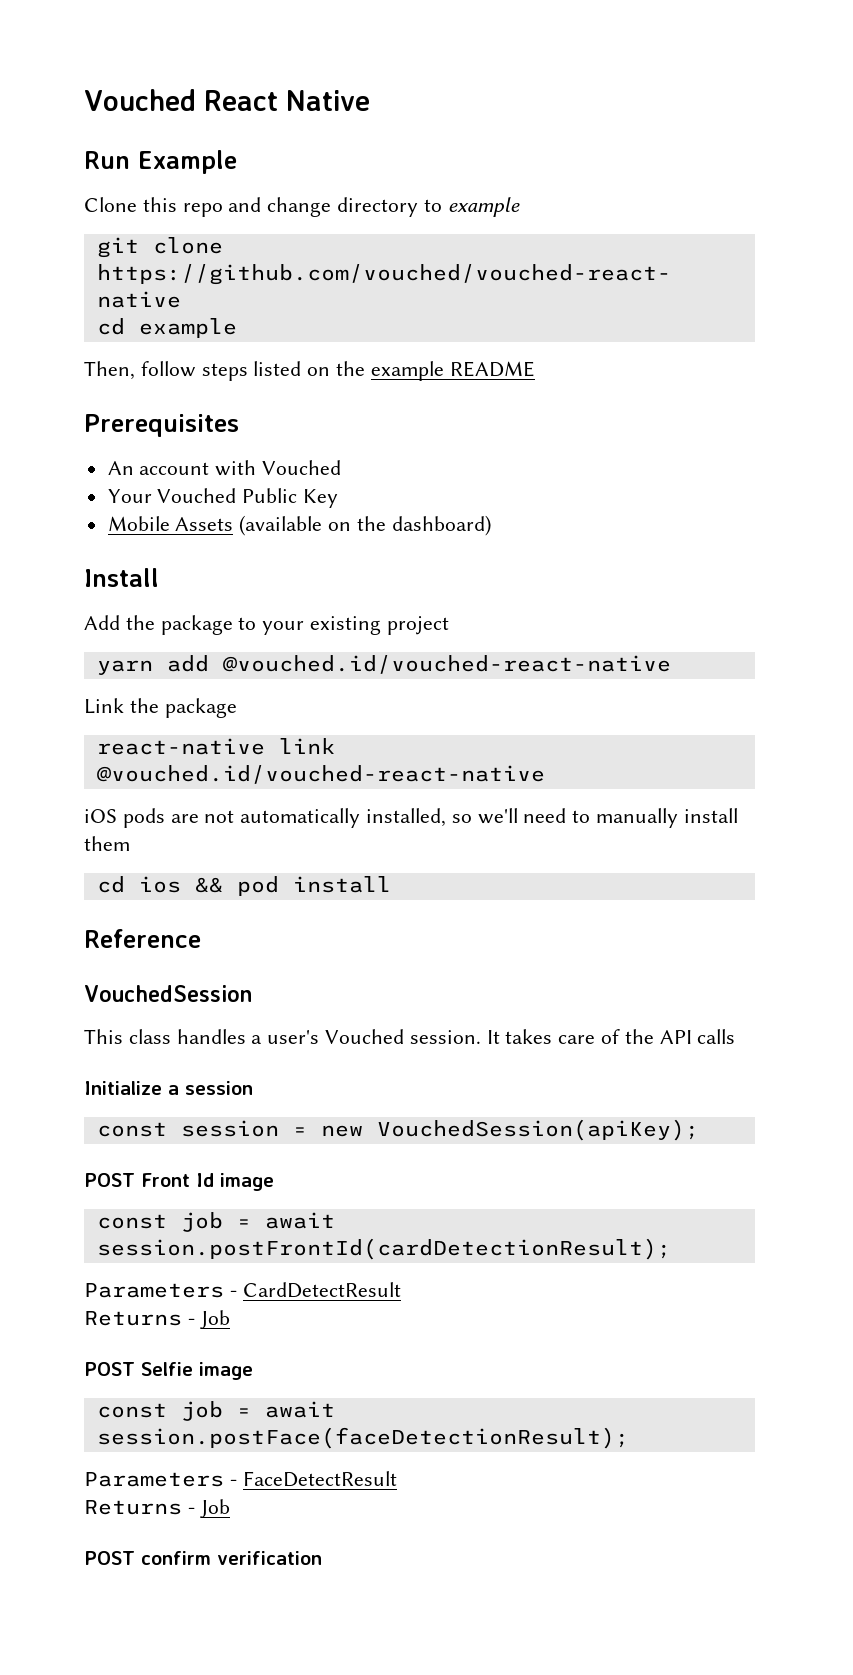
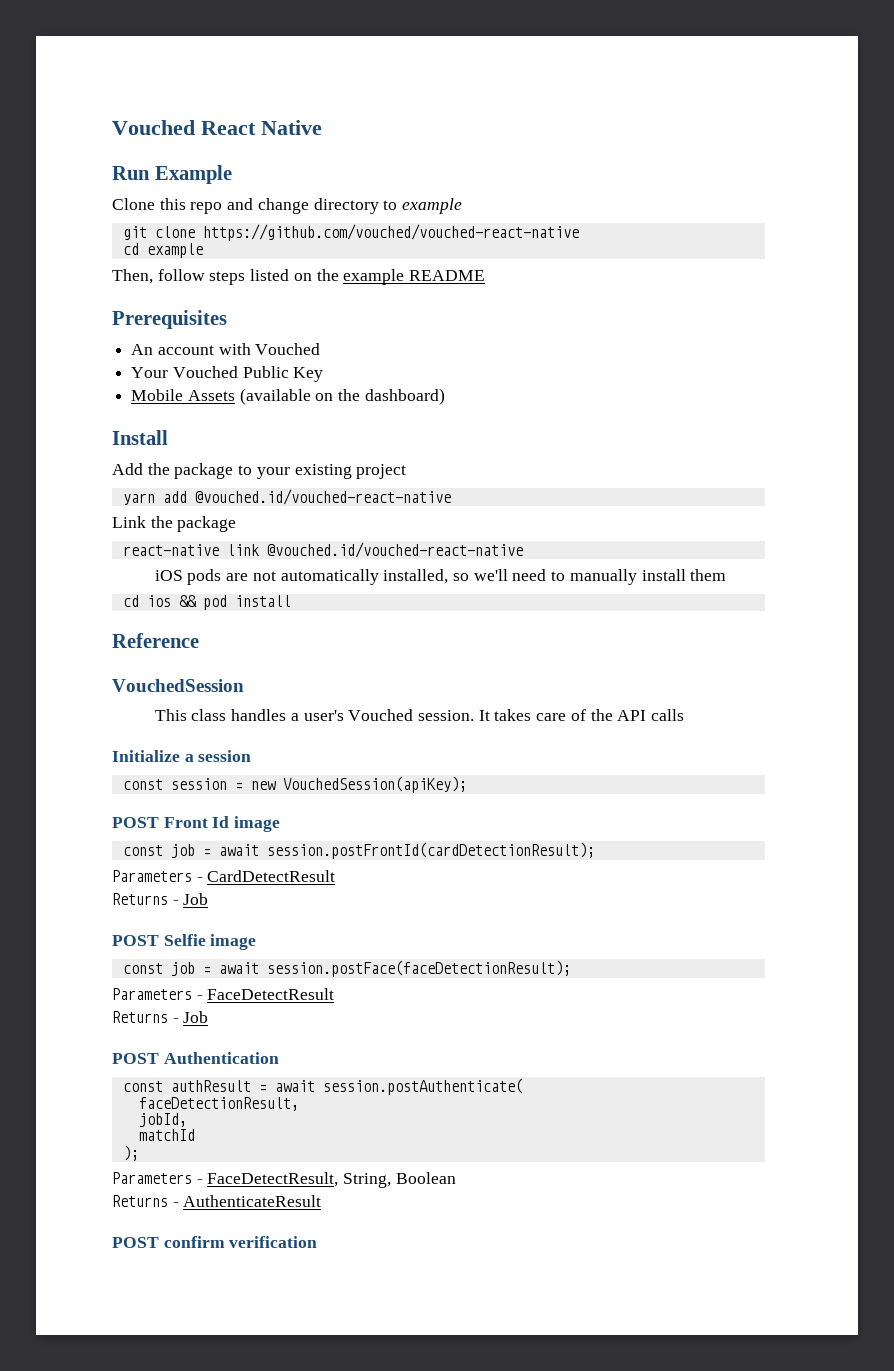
+ POST Authentication
+ const authResult = await session.postAuthenticate(
+ faceDetectionResult,
+ jobId,
+ matchId
+ );
+ Parameters - FaceDetectResult, String, Boolean
+ Returns - AuthenticateResult

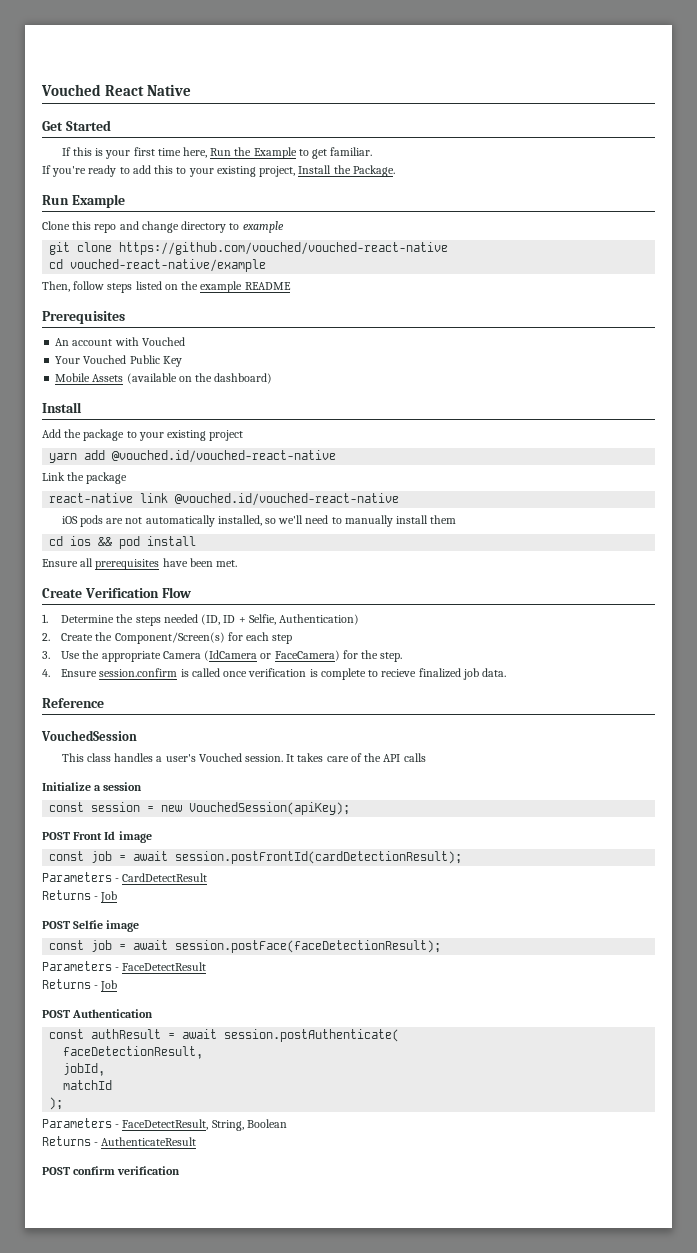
+ Get Started
+ If this is your first time here, Run the Example to get familiar.
+ If you're ready to add this to your existing project, Install the Package.
- cd example
+ cd vouched-react-native/example
+ Ensure all prerequisites have been met.
+ Create Verification Flow
+ 1. Determine the steps needed (ID, ID + Selfie, Authentication)
+ 2. Create the Component/Screen(s) for each step
+ 3. Use the appropriate Camera (IdCamera or FaceCamera) for the step.
+ 4. Ensure session.confirm is called once verification is complete to recieve finalized job data.

